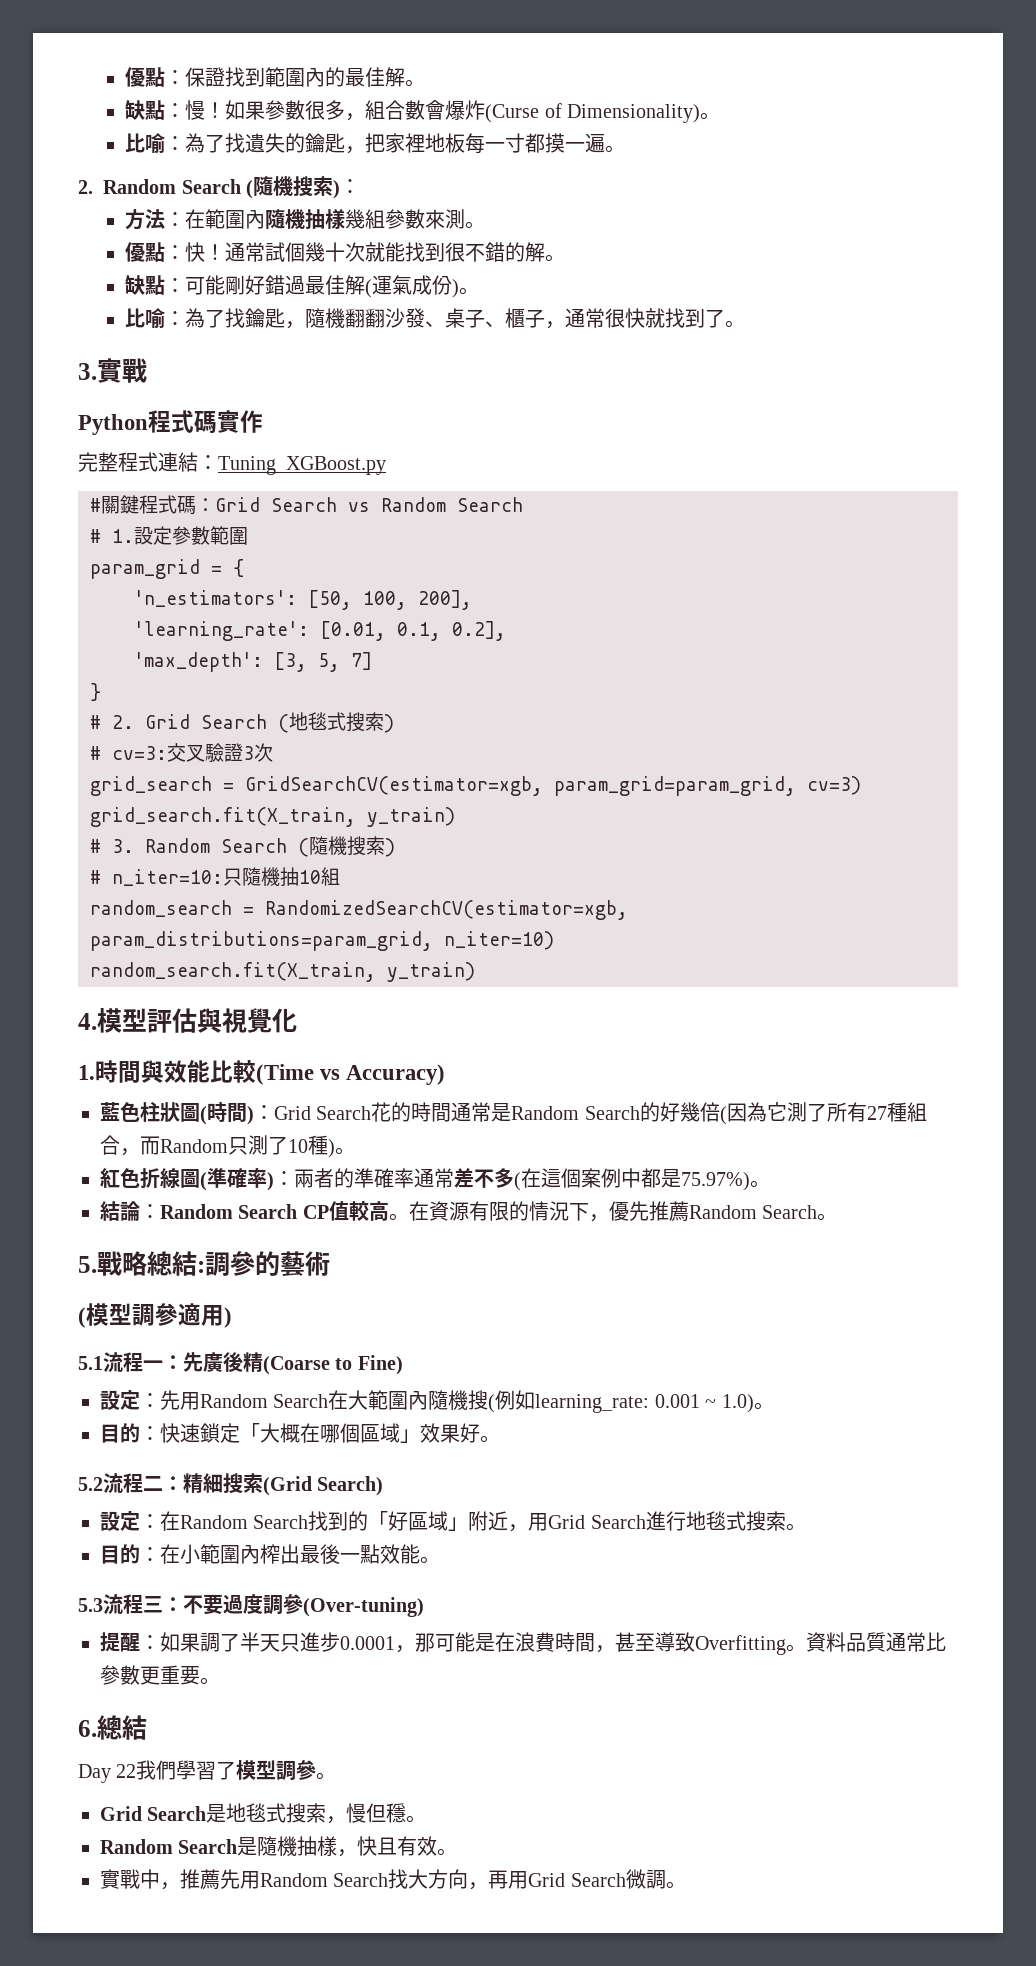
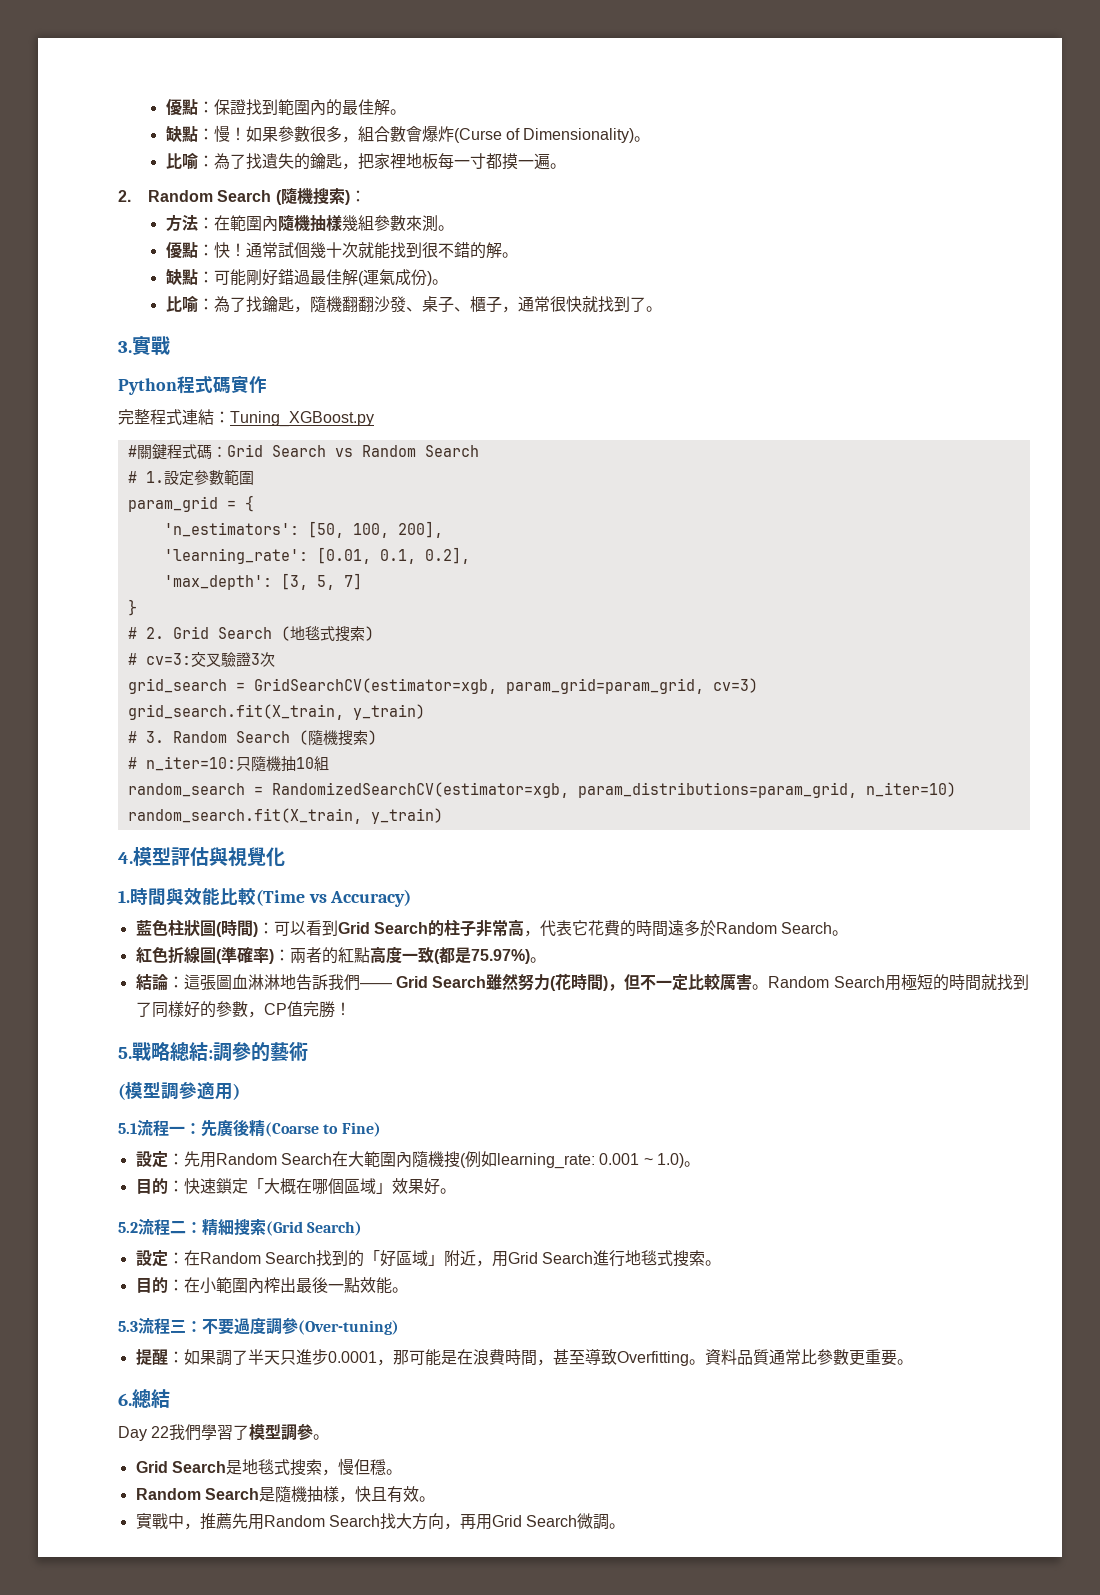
- 藍色柱狀圖(時間)：Grid Search花的時間通常是Random Search的好幾倍(因為它測了所有27種組合，而Random只測了10種)。
+ 藍色柱狀圖(時間)：可以看到Grid Search的柱子非常高，代表它花費的時間遠多於Random Search。
- 紅色折線圖(準確率)：兩者的準確率通常差不多(在這個案例中都是75.97%)。
- 結論：Random Search CP值較高。在資源有限的情況下，優先推薦Random Search。
+ 紅色折線圖(準確率)：兩者的紅點高度一致(都是75.97%)。
+ 結論：這張圖血淋淋地告訴我們—— Grid Search雖然努力(花時間)，但不一定比較厲害。Random Search用極短的時間就找到了同樣好的參數，CP值完勝！

